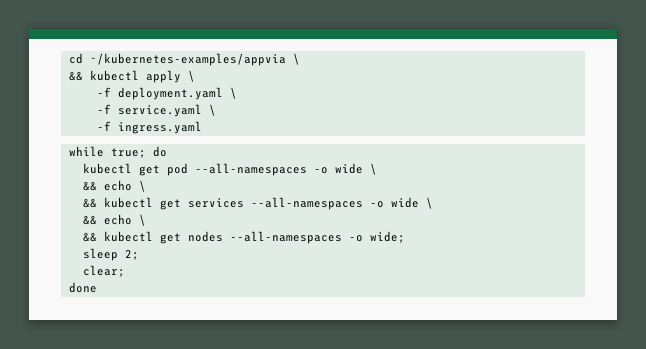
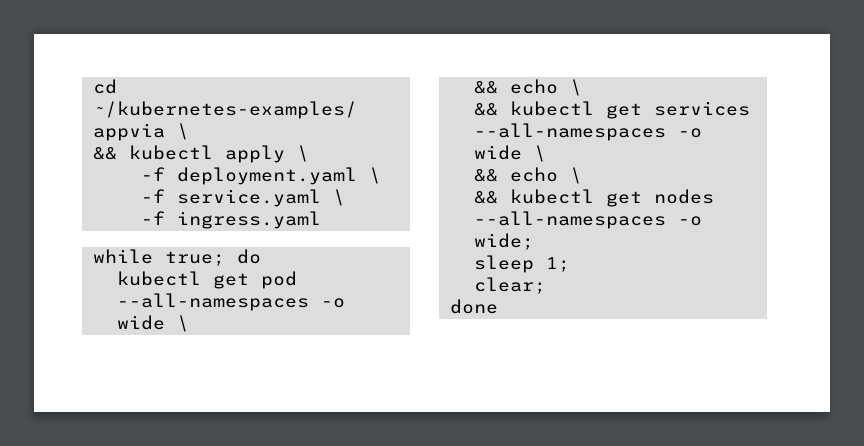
- sleep 2;
+ sleep 1;

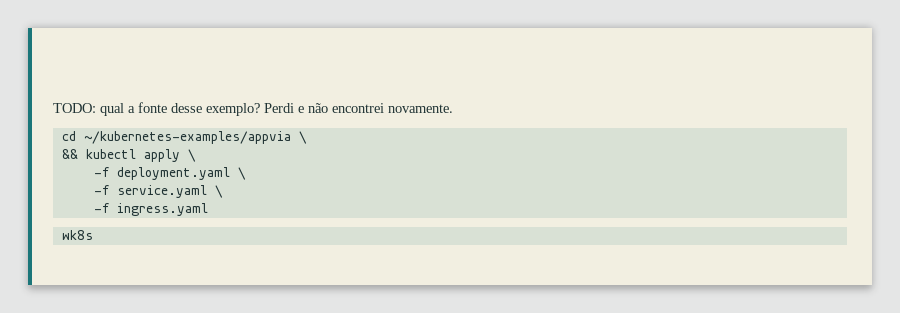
+ TODO: qual a fonte desse exemplo? Perdi e não encontrei novamente.
- while true; do
- kubectl get pod --all-namespaces -o wide \
- && echo \
- && kubectl get services --all-namespaces -o wide \
- && echo \
- && kubectl get nodes --all-namespaces -o wide;
- sleep 1;
- clear;
- done
+ wk8s

